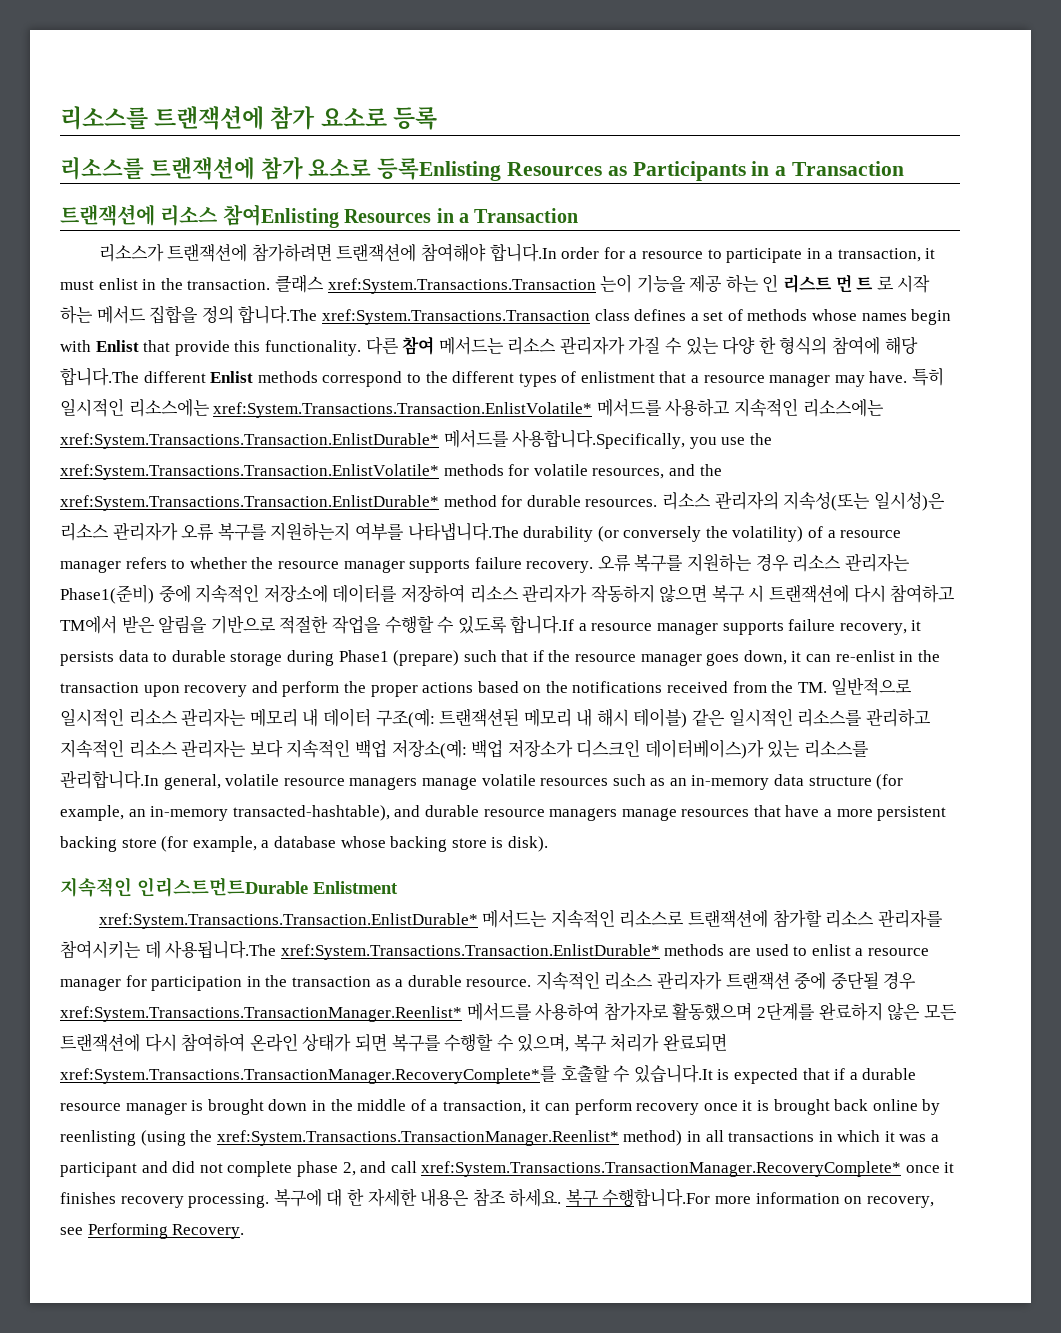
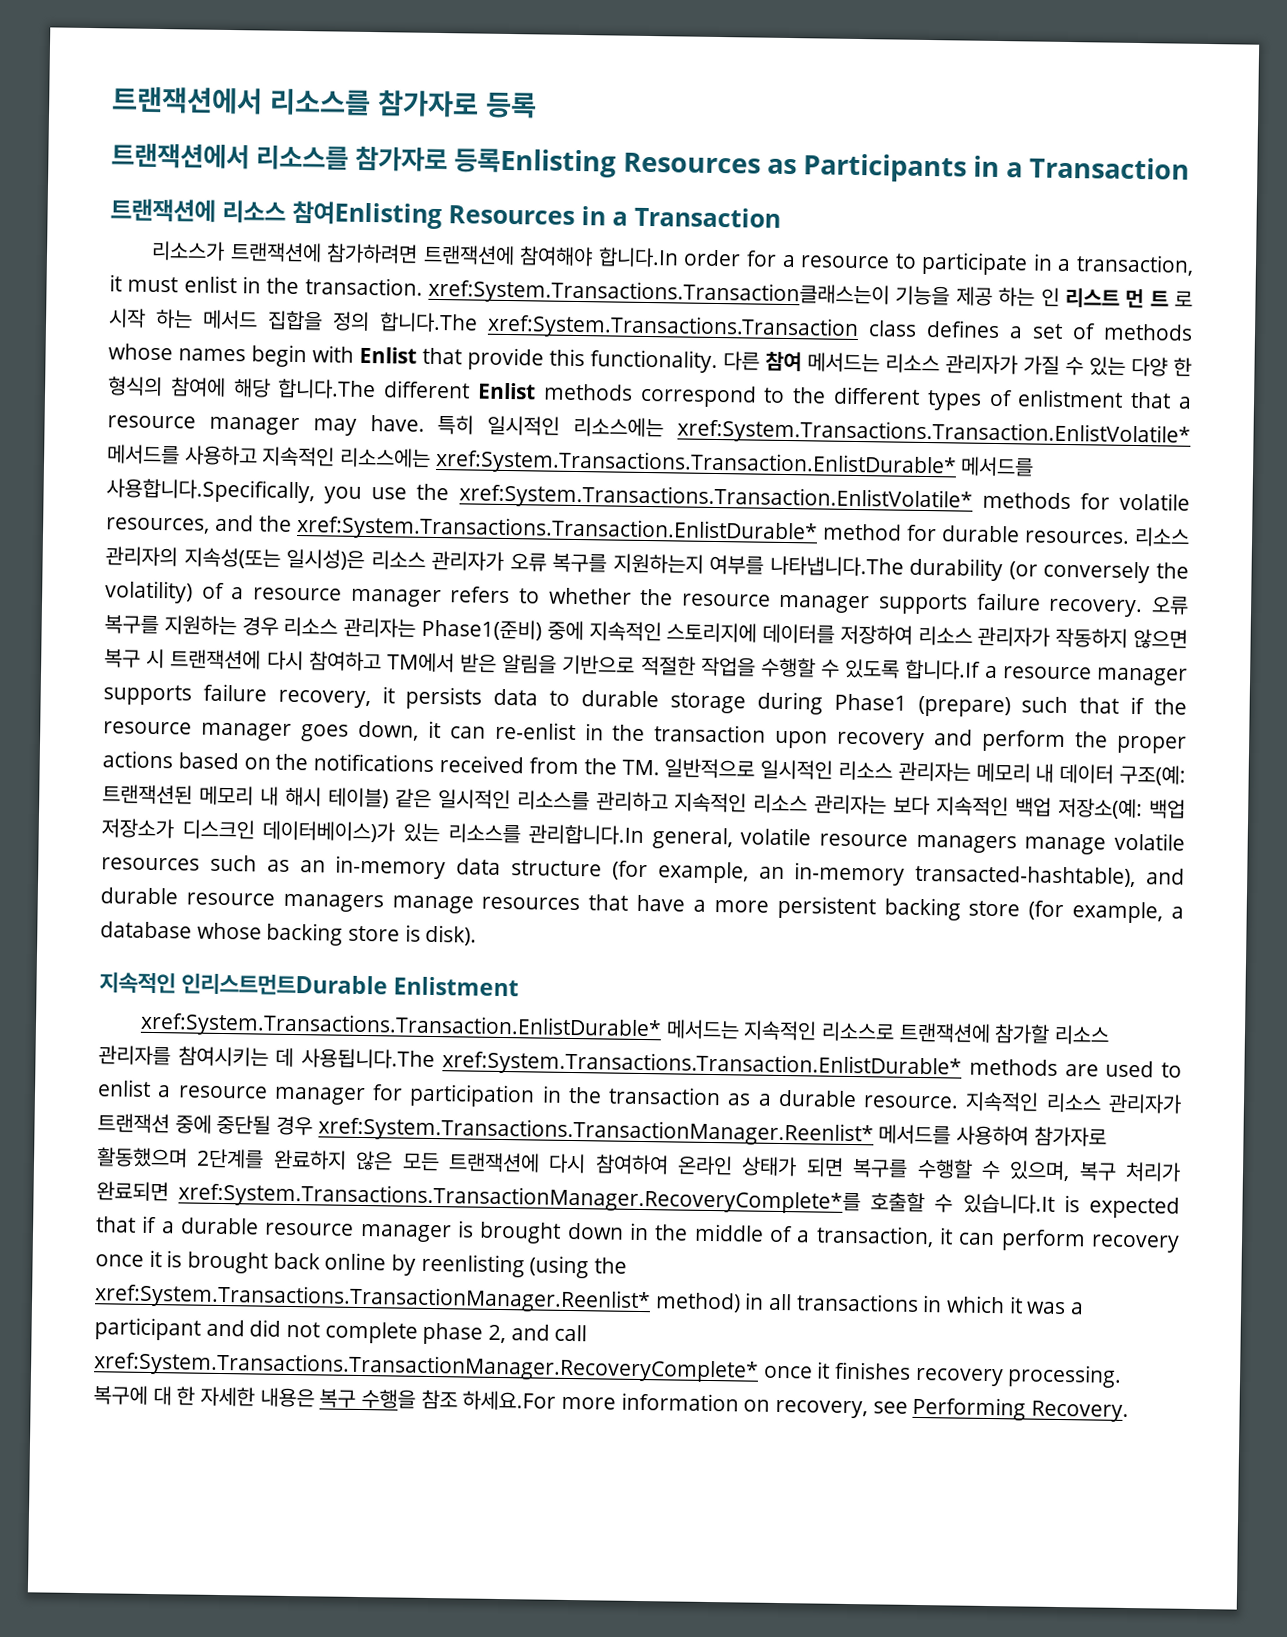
- 리소스를 트랜잭션에 참가 요소로 등록
- 리소스를 트랜잭션에 참가 요소로 등록Enlisting Resources as Participants in a Transaction
+ 트랜잭션에서 리소스를 참가자로 등록
+ 트랜잭션에서 리소스를 참가자로 등록Enlisting Resources as Participants in a Transaction
- 리소스가 트랜잭션에 참가하려면 트랜잭션에 참여해야 합니다.In order for a resource to participate in a transaction, it must enlist in the transaction. 클래스 xref:System.Transactions.Transaction 는이 기능을 제공 하는 인 리스트 먼 트 로 시작 하는 메서드 집합을 정의 합니다.The xref:System.Transactions.Transaction class defines a set of methods whose names begin with Enlist that provide this functionality.
+ 리소스가 트랜잭션에 참가하려면 트랜잭션에 참여해야 합니다.In order for a resource to participate in a transaction, it must enlist in the transaction. xref:System.Transactions.Transaction클래스는이 기능을 제공 하는 인 리스트 먼 트 로 시작 하는 메서드 집합을 정의 합니다.The xref:System.Transactions.Transaction class defines a set of methods whose names begin with Enlist that provide this functionality.
- 오류 복구를 지원하는 경우 리소스 관리자는 Phase1(준비) 중에 지속적인 저장소에 데이터를 저장하여 리소스 관리자가 작동하지 않으면 복구 시 트랜잭션에 다시 참여하고 TM에서 받은 알림을 기반으로 적절한 작업을 수행할 수 있도록 합니다.If a resource manager supports failure recovery, it persists data to durable storage during Phase1 (prepare) such that if the resource manager goes down, it can re-enlist in the transaction upon recovery and perform the proper actions based on the notifications received from the TM. 일반적으로 일시적인 리소스 관리자는 메모리 내 데이터 구조(예:
+ 오류 복구를 지원하는 경우 리소스 관리자는 Phase1(준비) 중에 지속적인 스토리지에 데이터를 저장하여 리소스 관리자가 작동하지 않으면 복구 시 트랜잭션에 다시 참여하고 TM에서 받은 알림을 기반으로 적절한 작업을 수행할 수 있도록 합니다.If a resource manager supports failure recovery, it persists data to durable storage during Phase1 (prepare) such that if the resource manager goes down, it can re-enlist in the transaction upon recovery and perform the proper actions based on the notifications received from the TM. 일반적으로 일시적인 리소스 관리자는 메모리 내 데이터 구조(예:
- 복구에 대 한 자세한 내용은 참조 하세요. 복구 수행합니다.For more information on recovery, see Performing Recovery.
+ 복구에 대 한 자세한 내용은 복구 수행을 참조 하세요.For more information on recovery, see Performing Recovery.

